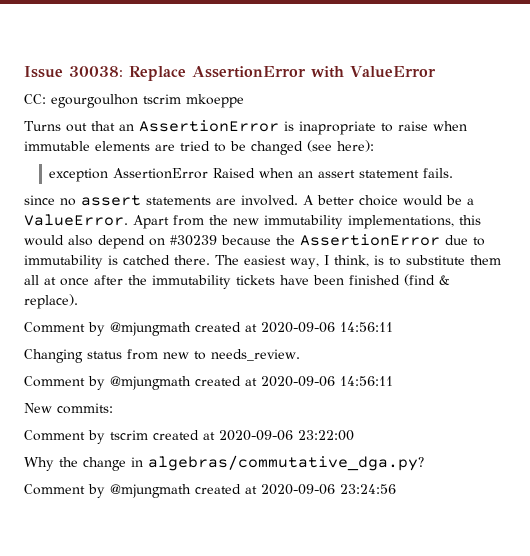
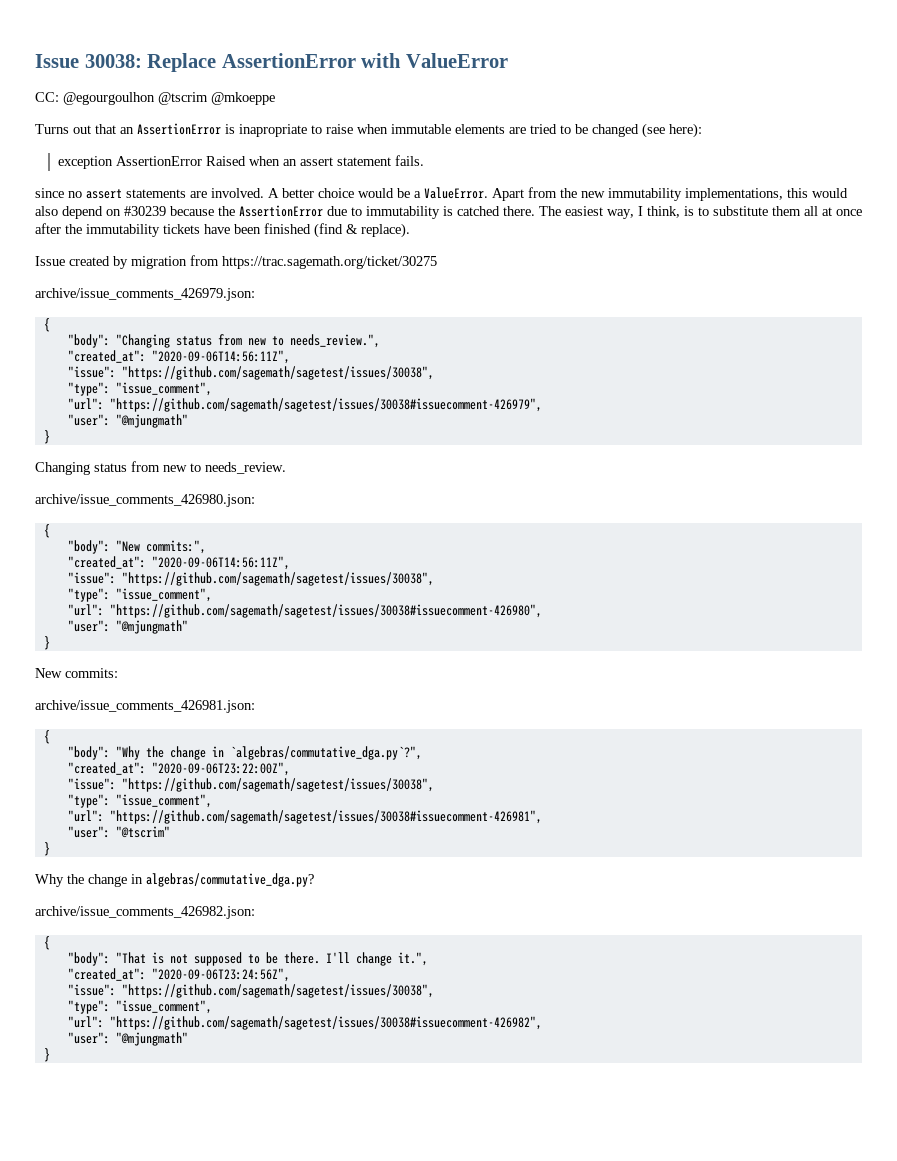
- CC: egourgoulhon tscrim mkoeppe
+ CC: @egourgoulhon @tscrim @mkoeppe
  The easiest way, I think, is to substitute them all at once after the immutability tickets have been finished (find & replace).
- Comment by @mjungmath created at 2020-09-06 14:56:11
+ Issue created by migration from https://trac.sagemath.org/ticket/30275
+ archive/issue_comments_426979.json:
+ {
+ "body": "Changing status from new to needs_review.",
+ "created_at": "2020-09-06T14:56:11Z",
+ "issue": "https://github.com/sagemath/sagetest/issues/30038",
+ "type": "issue_comment",
+ "url": "https://github.com/sagemath/sagetest/issues/30038#issuecomment-426979",
+ "user": "@mjungmath"
+ }
  Changing status from new to needs_review.
- Comment by @mjungmath created at 2020-09-06 14:56:11
+ archive/issue_comments_426980.json:
+ {
+ "body": "New commits:",
+ "created_at": "2020-09-06T14:56:11Z",
+ "issue": "https://github.com/sagemath/sagetest/issues/30038",
+ "type": "issue_comment",
+ "url": "https://github.com/sagemath/sagetest/issues/30038#issuecomment-426980",
+ "user": "@mjungmath"
+ }
  New commits:
- Comment by tscrim created at 2020-09-06 23:22:00
+ archive/issue_comments_426981.json:
+ {
+ "body": "Why the change in `algebras/commutative_dga.py`?",
+ "created_at": "2020-09-06T23:22:00Z",
+ "issue": "https://github.com/sagemath/sagetest/issues/30038",
+ "type": "issue_comment",
+ "url": "https://github.com/sagemath/sagetest/issues/30038#issuecomment-426981",
+ "user": "@tscrim"
+ }
- Comment by @mjungmath created at 2020-09-06 23:24:56
+ archive/issue_comments_426982.json:
+ {
+ "body": "That is not supposed to be there. I'll change it.",
+ "created_at": "2020-09-06T23:24:56Z",
+ "issue": "https://github.com/sagemath/sagetest/issues/30038",
+ "type": "issue_comment",
+ "url": "https://github.com/sagemath/sagetest/issues/30038#issuecomment-426982",
+ "user": "@mjungmath"
+ }

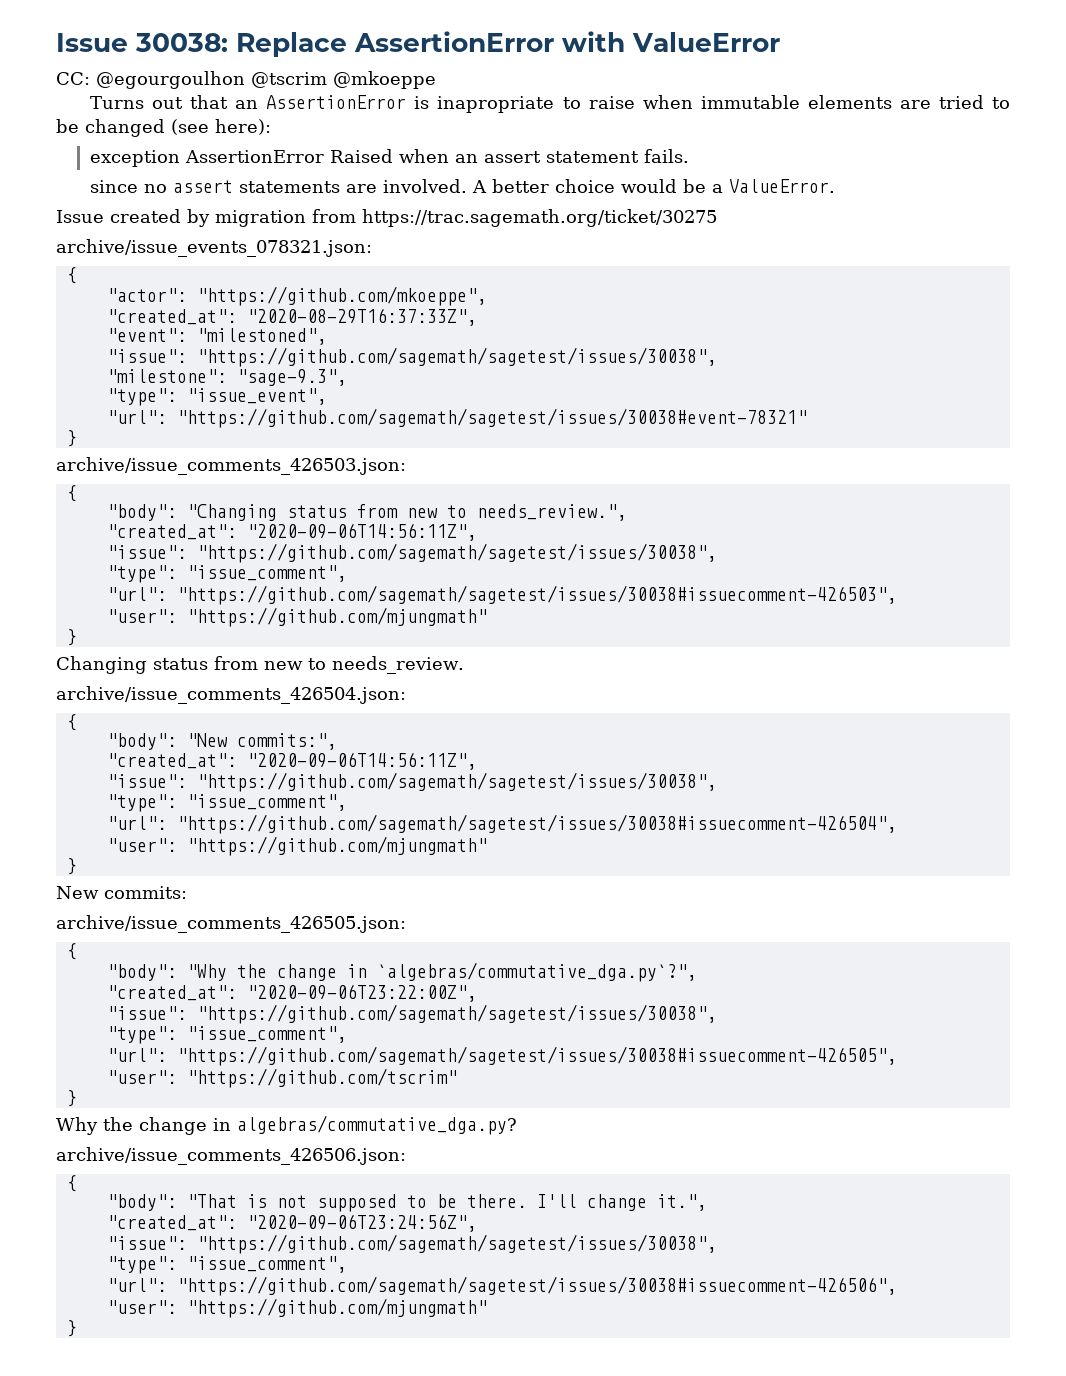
- Apart from the new immutability implementations, this would also depend on #30239 because the AssertionError due to immutability is catched there. The easiest way, I think, is to substitute them all at once after the immutability tickets have been finished (find & replace).
- archive/issue_comments_426979.json:
+ archive/issue_events_078321.json:
+ {
+ "actor": "https://github.com/mkoeppe",
+ "created_at": "2020-08-29T16:37:33Z",
+ "event": "milestoned",
+ "issue": "https://github.com/sagemath/sagetest/issues/30038",
+ "milestone": "sage-9.3",
+ "type": "issue_event",
+ "url": "https://github.com/sagemath/sagetest/issues/30038#event-78321"
+ }
+ archive/issue_comments_426503.json:
- "url": "https://github.com/sagemath/sagetest/issues/30038#issuecomment-426979",
- "user": "@mjungmath"
+ "url": "https://github.com/sagemath/sagetest/issues/30038#issuecomment-426503",
+ "user": "https://github.com/mjungmath"
- archive/issue_comments_426980.json:
+ archive/issue_comments_426504.json:
- "url": "https://github.com/sagemath/sagetest/issues/30038#issuecomment-426980",
- "user": "@mjungmath"
+ "url": "https://github.com/sagemath/sagetest/issues/30038#issuecomment-426504",
+ "user": "https://github.com/mjungmath"
- archive/issue_comments_426981.json:
+ archive/issue_comments_426505.json:
- "url": "https://github.com/sagemath/sagetest/issues/30038#issuecomment-426981",
- "user": "@tscrim"
+ "url": "https://github.com/sagemath/sagetest/issues/30038#issuecomment-426505",
+ "user": "https://github.com/tscrim"
- archive/issue_comments_426982.json:
+ archive/issue_comments_426506.json:
- "url": "https://github.com/sagemath/sagetest/issues/30038#issuecomment-426982",
- "user": "@mjungmath"
+ "url": "https://github.com/sagemath/sagetest/issues/30038#issuecomment-426506",
+ "user": "https://github.com/mjungmath"

